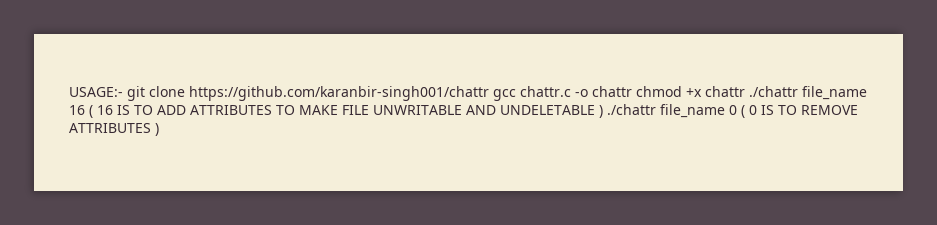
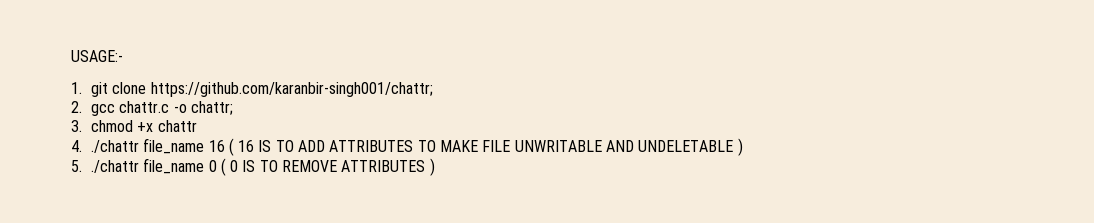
- USAGE:- git clone https://github.com/karanbir-singh001/chattr gcc chattr.c -o chattr chmod +x chattr ./chattr file_name 16 ( 16 IS TO ADD ATTRIBUTES TO MAKE FILE UNWRITABLE AND UNDELETABLE ) ./chattr file_name 0 ( 0 IS TO REMOVE ATTRIBUTES )
+ USAGE:-
+ 1. git clone https://github.com/karanbir-singh001/chattr;
+ 2. gcc chattr.c -o chattr;
+ 3. chmod +x chattr
+ 4. ./chattr file_name 16 ( 16 IS TO ADD ATTRIBUTES TO MAKE FILE UNWRITABLE AND UNDELETABLE )
+ 5. ./chattr file_name 0 ( 0 IS TO REMOVE ATTRIBUTES )

